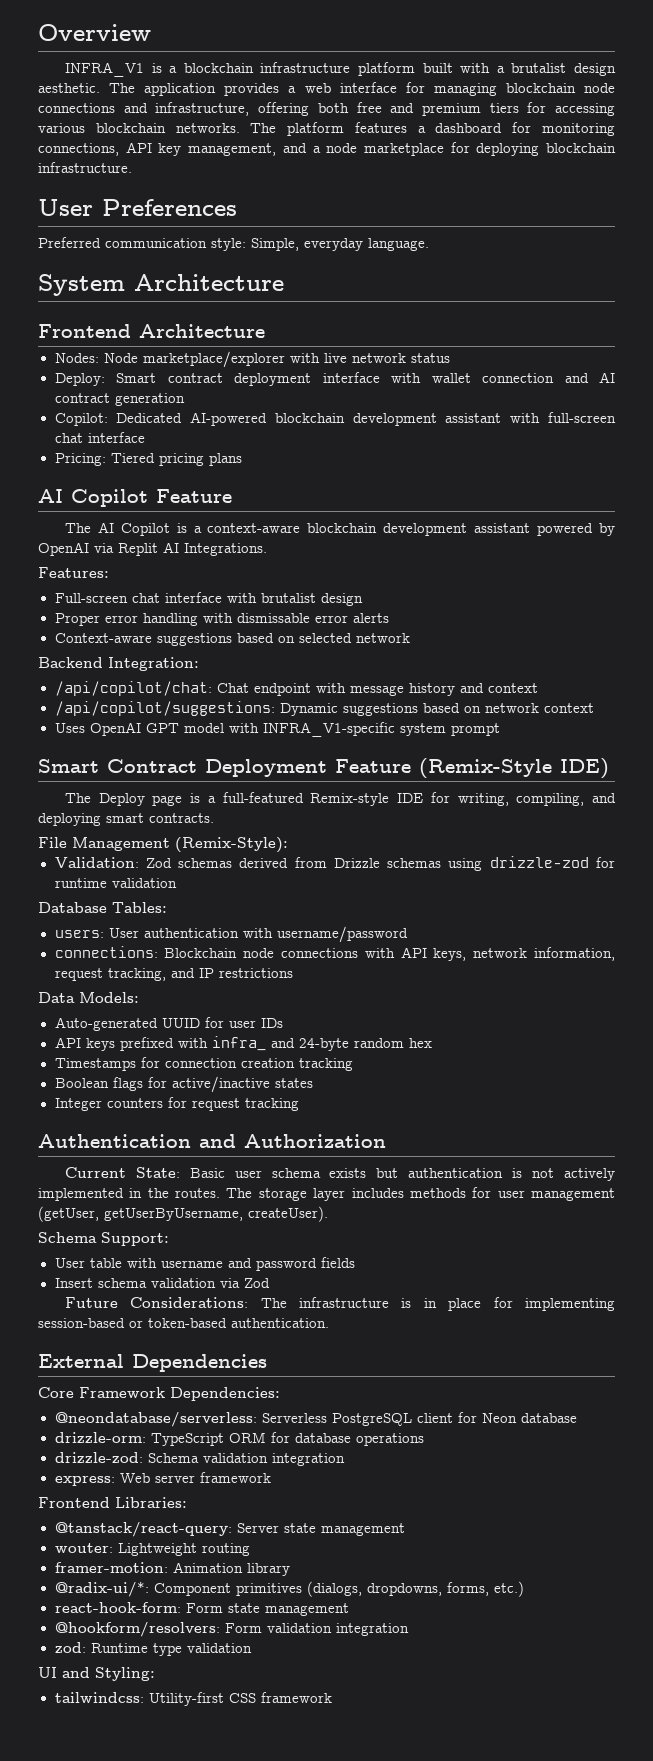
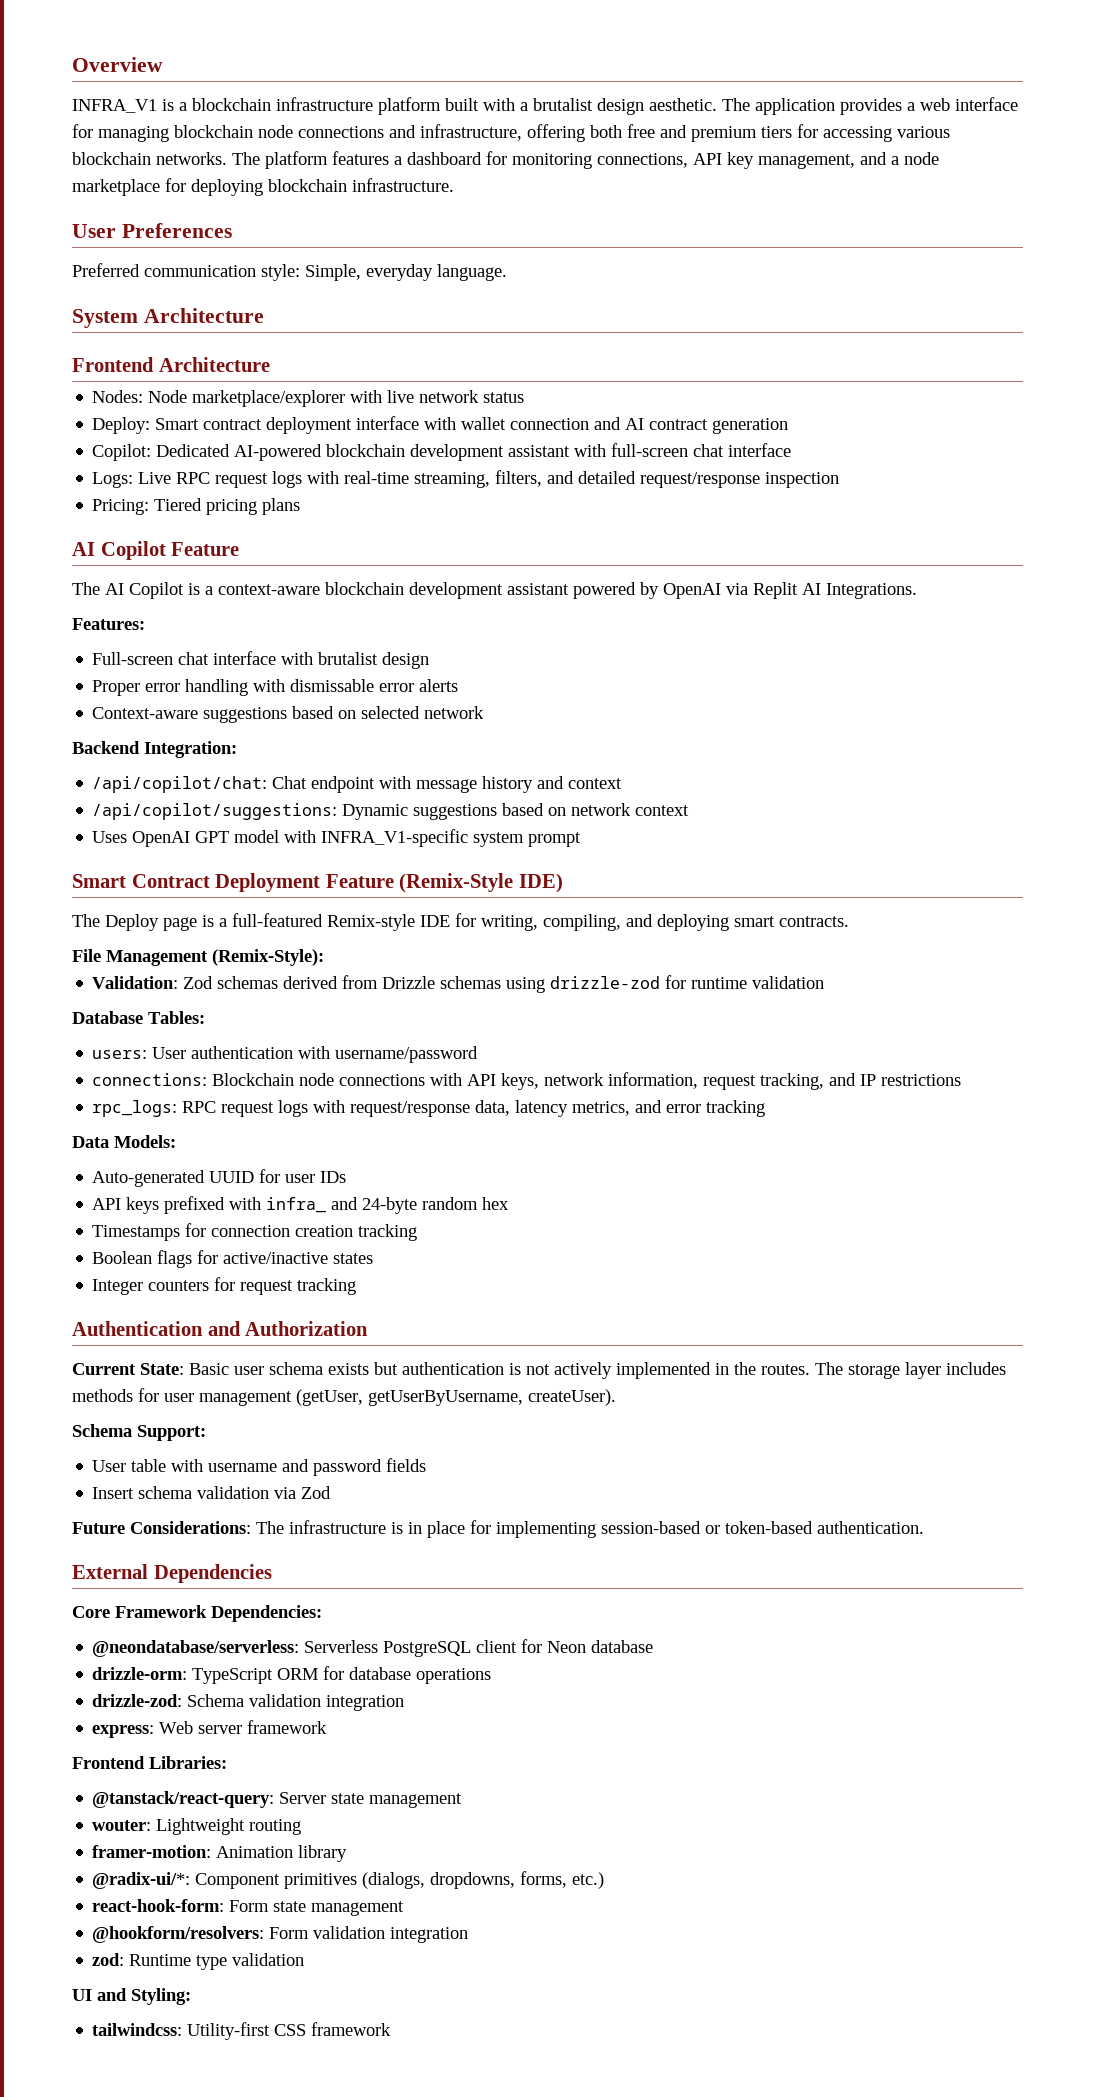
+ Logs: Live RPC request logs with real-time streaming, filters, and detailed request/response inspection
+ rpc_logs: RPC request logs with request/response data, latency metrics, and error tracking

